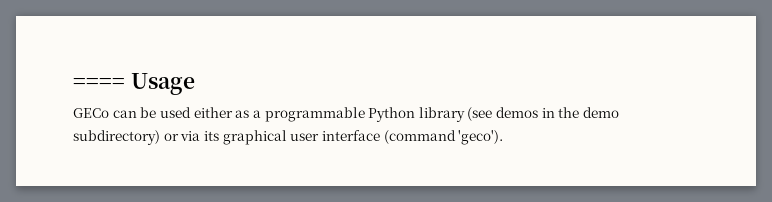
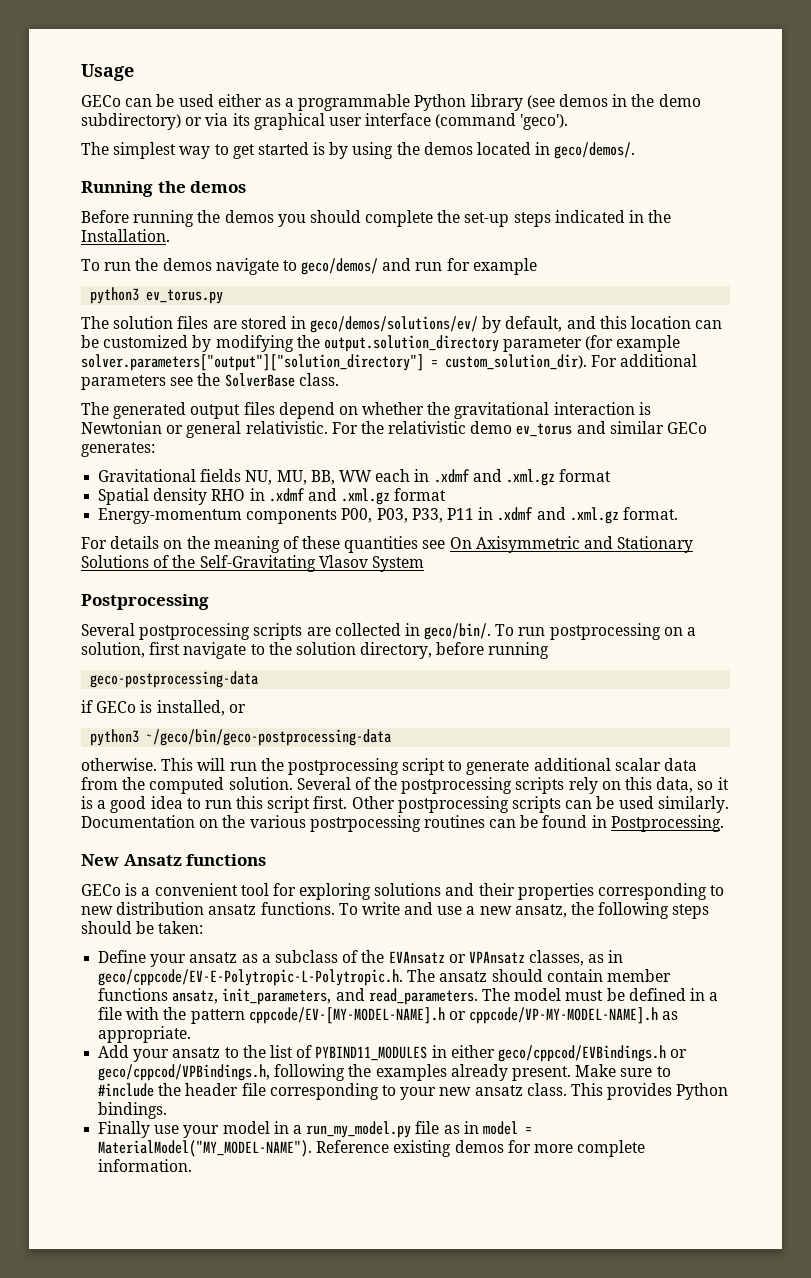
- ==== Usage
+ Usage
+ The simplest way to get started is by using the demos located in geco/demos/.
+ Running the demos
+ Before running the demos you should complete the set-up steps indicated in the Installation.
+ To run the demos navigate to geco/demos/ and run for example
+ python3 ev_torus.py
+ The solution files are stored in geco/demos/solutions/ev/ by default, and this location can be customized by modifying the output.solution_directory parameter (for example solver.parameters["output"]["solution_directory"] = custom_solution_dir). For additional parameters see the SolverBase class.
+ The generated output files depend on whether the gravitational interaction is Newtonian or general relativistic. For the relativistic demo ev_torus and similar GECo generates:
+ Gravitational fields NU, MU, BB, WW each in .xdmf and .xml.gz format
+ Spatial density RHO in .xdmf and .xml.gz format
+ Energy-momentum components P00, P03, P33, P11 in .xdmf and .xml.gz format.
+ For details on the meaning of these quantities see On Axisymmetric and Stationary Solutions of the Self-Gravitating Vlasov System
+ Postprocessing
+ Several postprocessing scripts are collected in geco/bin/. To run postprocessing on a solution, first navigate to the solution directory, before running
+ geco-postprocessing-data
+ if GECo is installed, or
+ python3 ~/geco/bin/geco-postprocessing-data
+ otherwise. This will run the postprocessing script to generate additional scalar data from the computed solution. Several of the postprocessing scripts rely on this data, so it is a good idea to run this script first. Other postprocessing scripts can be used similarly. Documentation on the various postrpocessing routines can be found in Postprocessing.
+ New Ansatz functions
+ GECo is a convenient tool for exploring solutions and their properties corresponding to new distribution ansatz functions. To write and use a new ansatz, the following steps should be taken:
+ Define your ansatz as a subclass of the EVAnsatz or VPAnsatz classes, as in geco/cppcode/EV-E-Polytropic-L-Polytropic.h. The ansatz should contain member functions ansatz, init_parameters, and read_parameters. The model must be defined in a file with the pattern cppcode/EV-[MY-MODEL-NAME].h or cppcode/VP-MY-MODEL-NAME].h as appropriate.
+ Add your ansatz to the list of PYBIND11_MODULES in either geco/cppcod/EVBindings.h or geco/cppcod/VPBindings.h, following the examples already present. Make sure to #include the header file corresponding to your new ansatz class. This provides Python bindings.
+ Finally use your model in a run_my_model.py file as in model = MaterialModel("MY_MODEL-NAME"). Reference existing demos for more complete information.

